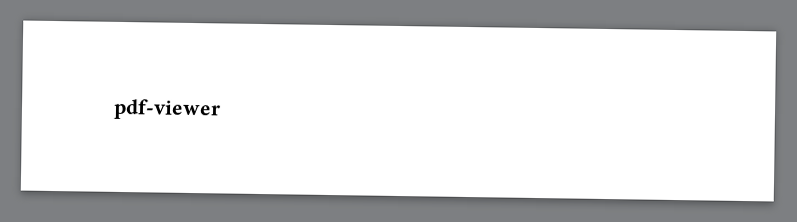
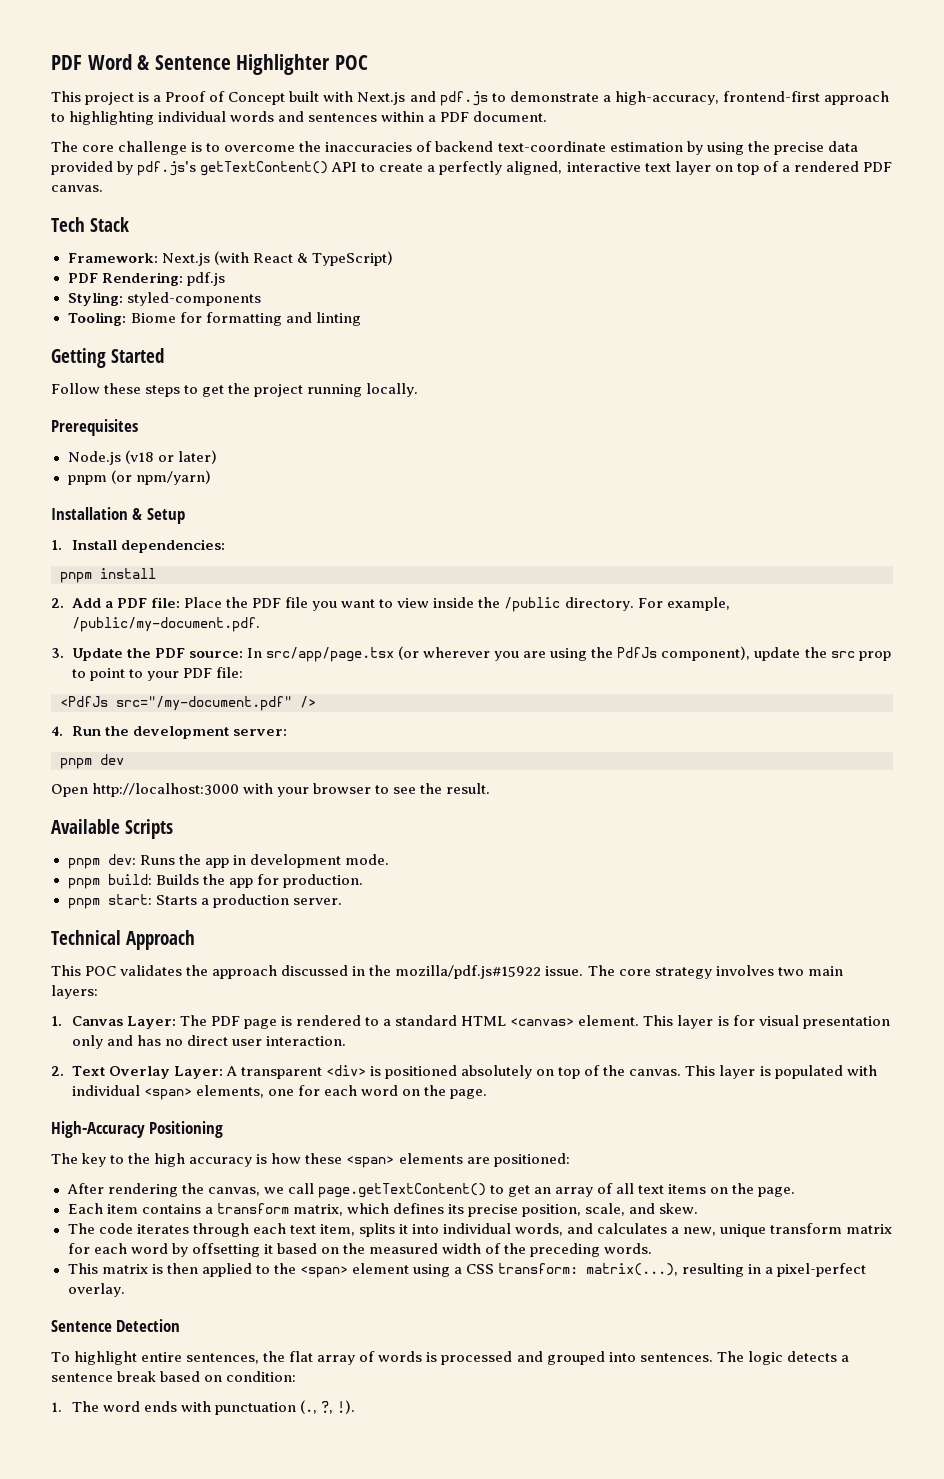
- pdf-viewer
+ PDF Word & Sentence Highlighter POC
+ This project is a Proof of Concept built with Next.js and pdf.js to demonstrate a high-accuracy, frontend-first approach to highlighting individual words and sentences within a PDF document.
+ The core challenge is to overcome the inaccuracies of backend text-coordinate estimation by using the precise data provided by pdf.js's getTextContent() API to create a perfectly aligned, interactive text layer on top of a rendered PDF canvas.
+ Tech Stack
+ Framework: Next.js (with React & TypeScript)
+ PDF Rendering: pdf.js
+ Styling: styled-components
+ Tooling: Biome for formatting and linting
+ Getting Started
+ Follow these steps to get the project running locally.
+ Prerequisites
+ Node.js (v18 or later)
+ pnpm (or npm/yarn)
+ Installation & Setup
+ 1. Install dependencies:
+ pnpm install
+ 2. Add a PDF file: Place the PDF file you want to view inside the /public directory. For example, /public/my-document.pdf.
+ 3. Update the PDF source: In src/app/page.tsx (or wherever you are using the PdfJs component), update the src prop to point to your PDF file:
+ <PdfJs src="/my-document.pdf" />
+ 4. Run the development server:
+ pnpm dev
+ Open http://localhost:3000 with your browser to see the result.
+ Available Scripts
+ pnpm dev: Runs the app in development mode.
+ pnpm build: Builds the app for production.
+ pnpm start: Starts a production server.
+ Technical Approach
+ This POC validates the approach discussed in the mozilla/pdf.js#15922 issue. The core strategy involves two main layers:
+ 1. Canvas Layer: The PDF page is rendered to a standard HTML <canvas> element. This layer is for visual presentation only and has no direct user interaction.
+ 2. Text Overlay Layer: A transparent <div> is positioned absolutely on top of the canvas. This layer is populated with individual <span> elements, one for each word on the page.
+ High-Accuracy Positioning
+ The key to the high accuracy is how these <span> elements are positioned:
+ After rendering the canvas, we call page.getTextContent() to get an array of all text items on the page.
+ Each item contains a transform matrix, which defines its precise position, scale, and skew.
+ The code iterates through each text item, splits it into individual words, and calculates a new, unique transform matrix for each word by offsetting it based on the measured width of the preceding words.
+ This matrix is then applied to the <span> element using a CSS transform: matrix(...), resulting in a pixel-perfect overlay.
+ Sentence Detection
+ To highlight entire sentences, the flat array of words is processed and grouped into sentences. The logic detects a sentence break based on condition:
+ 1. The word ends with punctuation (., ?, !).

